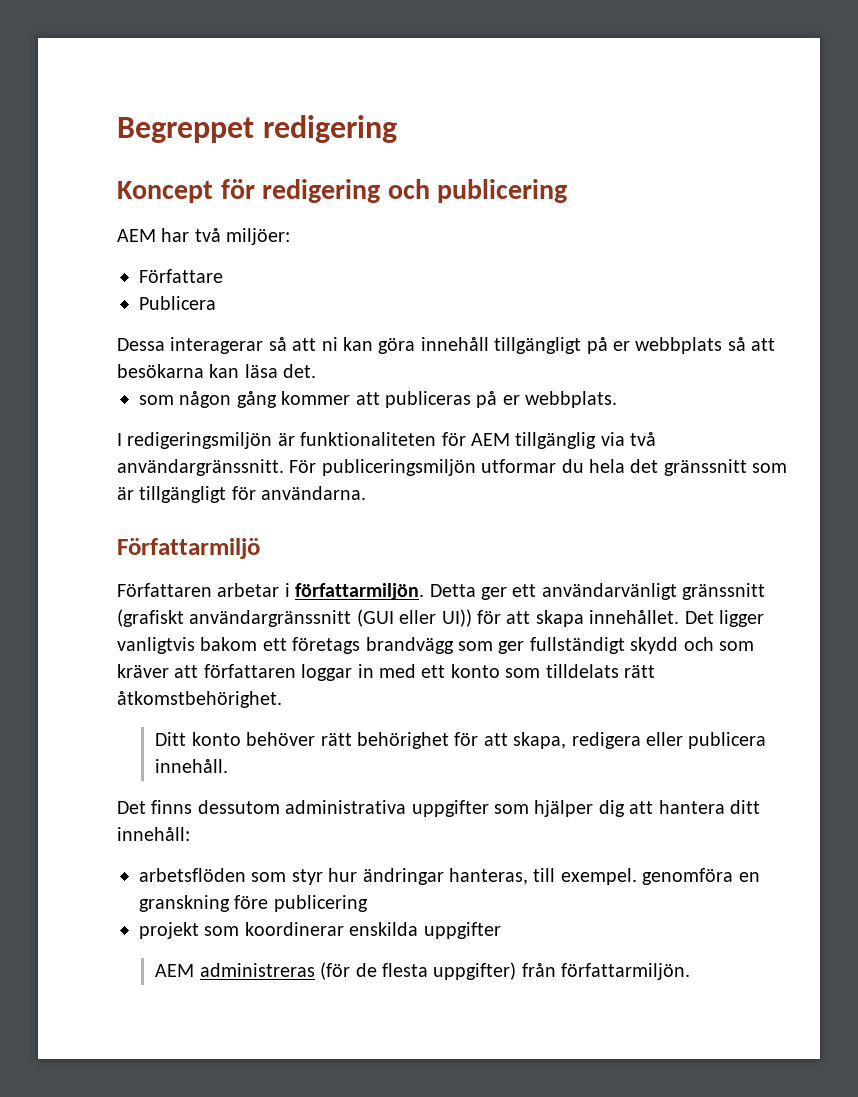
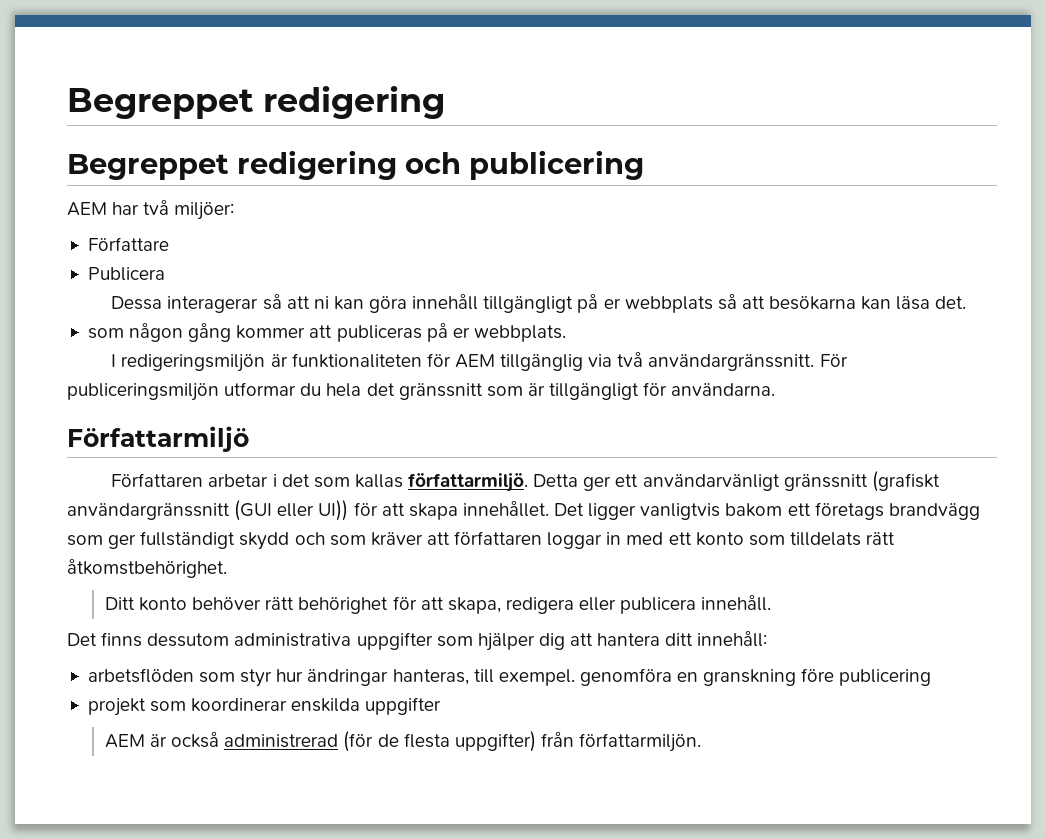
- Koncept för redigering och publicering
+ Begreppet redigering och publicering
- Författaren arbetar i författarmiljön.
+ Författaren arbetar i det som kallas författarmiljö.
- AEM administreras (för de flesta uppgifter) från författarmiljön.
+ AEM är också administrerad (för de flesta uppgifter) från författarmiljön.

